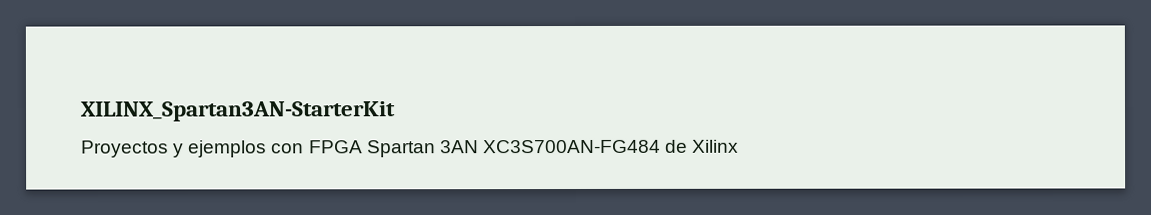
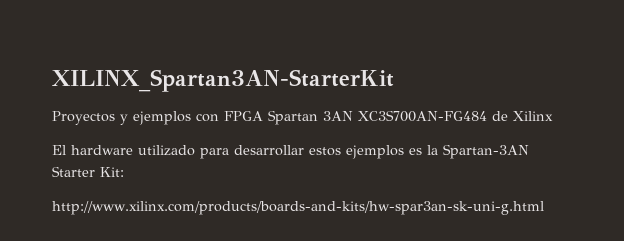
+ El hardware utilizado para desarrollar estos ejemplos es la Spartan-3AN Starter Kit:
+ http://www.xilinx.com/products/boards-and-kits/hw-spar3an-sk-uni-g.html

